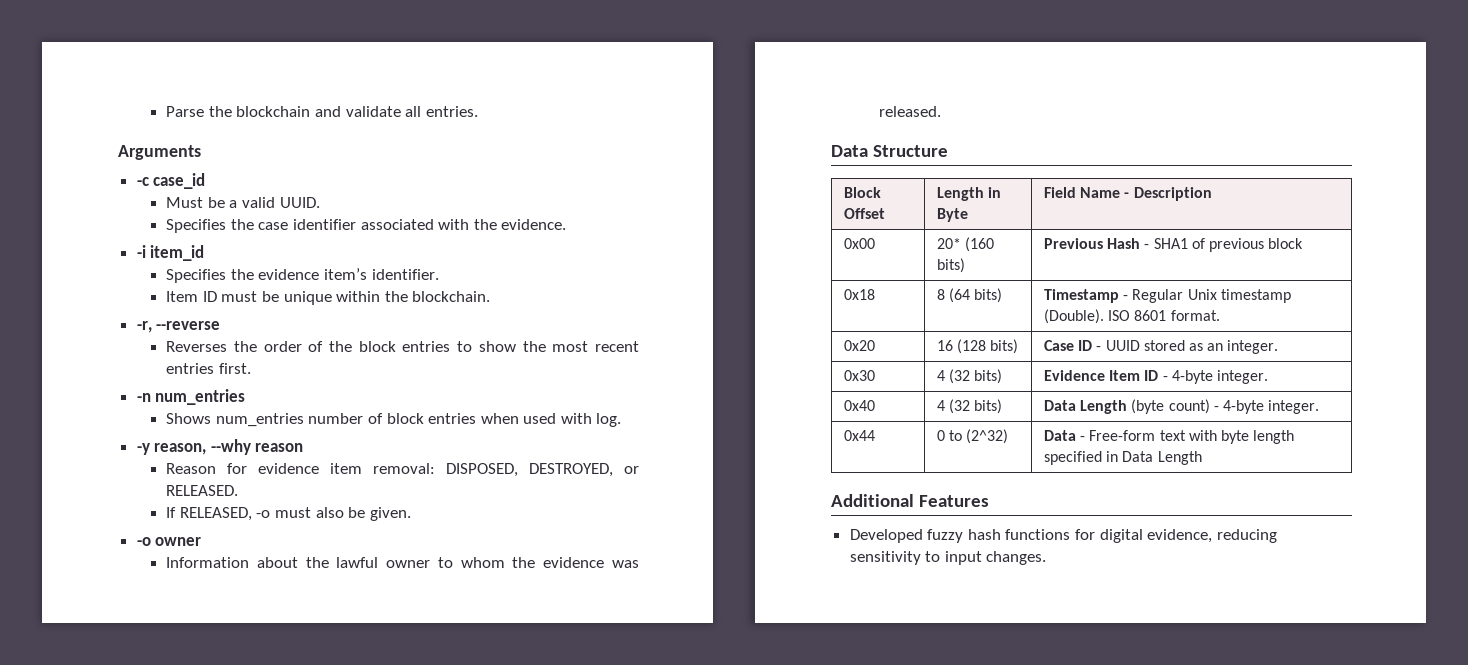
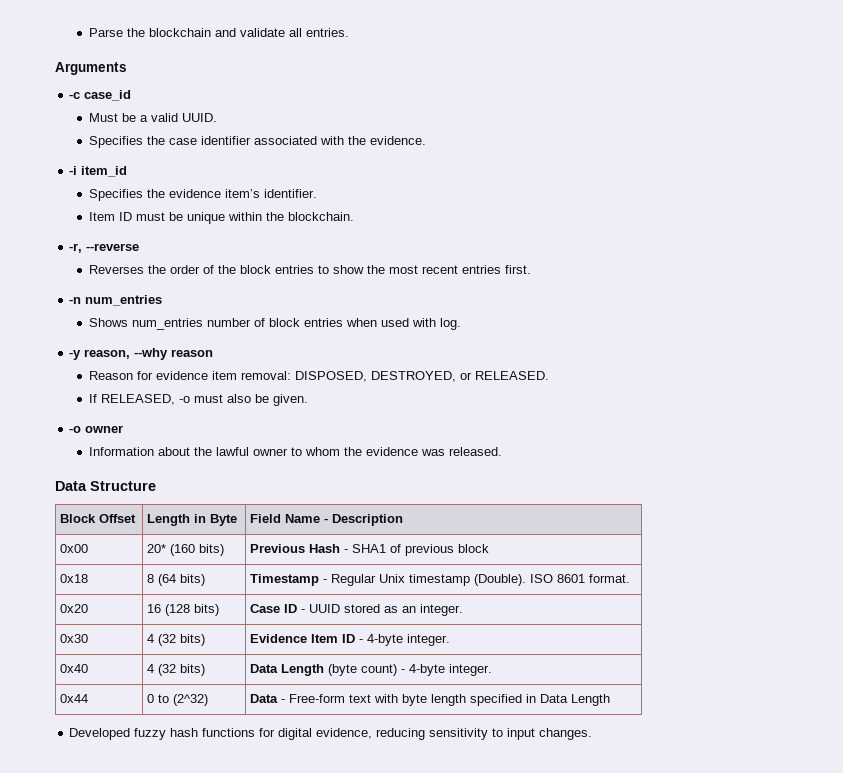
- Additional Features

